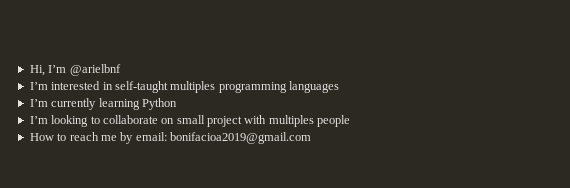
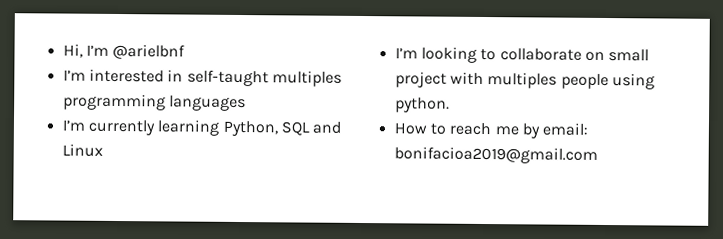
- I’m currently learning Python
+ I’m currently learning Python, SQL and Linux
- I’m looking to collaborate on small project with multiples people
+ I’m looking to collaborate on small project with multiples people using python.

